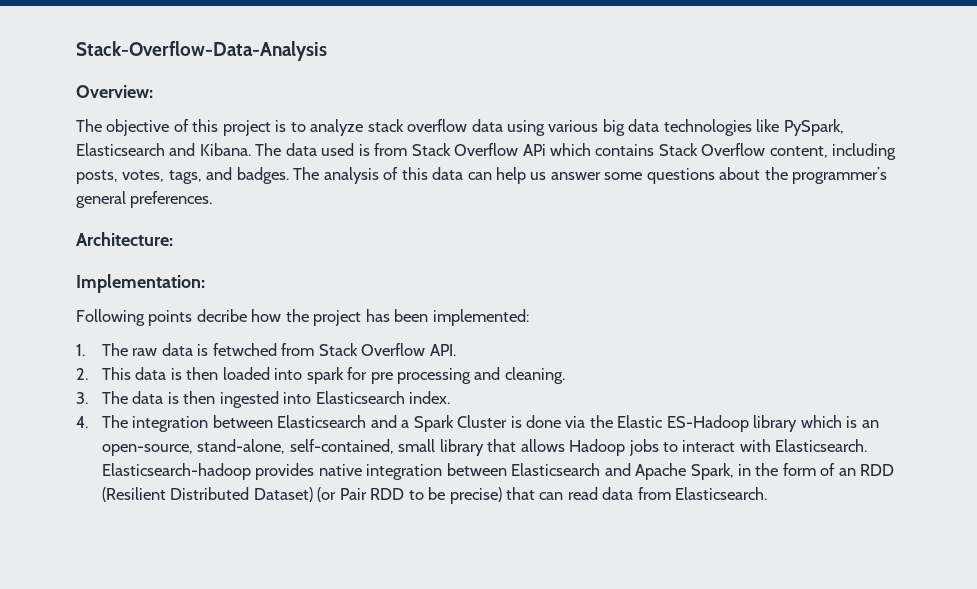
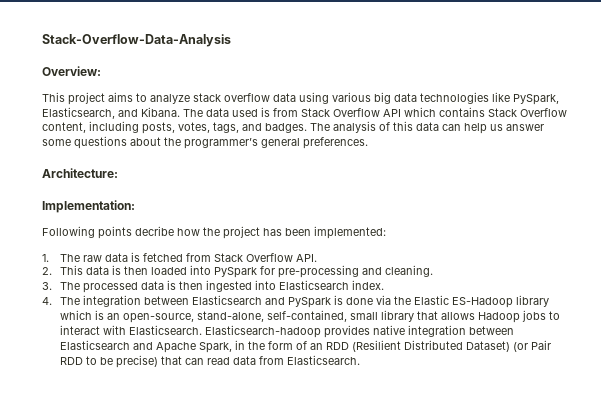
- The objective of this project is to analyze stack overflow data using various big data technologies like PySpark, Elasticsearch and Kibana.
+ This project aims to analyze stack overflow data using various big data technologies like PySpark, Elasticsearch, and Kibana.
- The data used is from Stack Overflow APi which contains Stack Overflow content, including posts, votes, tags, and badges.
+ The data used is from Stack Overflow API which contains Stack Overflow content, including posts, votes, tags, and badges.
- 1. The raw data is fetwched from Stack Overflow API.
+ 1. The raw data is fetched from Stack Overflow API.
- 2. This data is then loaded into spark for pre processing and cleaning.
+ 2. This data is then loaded into PySpark for pre-processing and cleaning.
- 3. The data is then ingested into Elasticsearch index.
+ 3. The processed data is then ingested into Elasticsearch index.
- 4. The integration between Elasticsearch and a Spark Cluster is done via the Elastic ES-Hadoop library which is an open-source, stand-alone, self-contained, small library that allows Hadoop jobs to interact with Elasticsearch.
+ 4. The integration between Elasticsearch and PySpark is done via the Elastic ES-Hadoop library which is an open-source, stand-alone, self-contained, small library that allows Hadoop jobs to interact with Elasticsearch.

